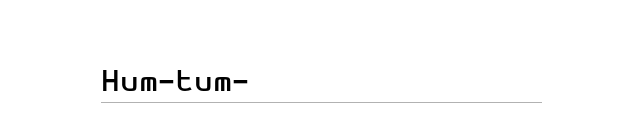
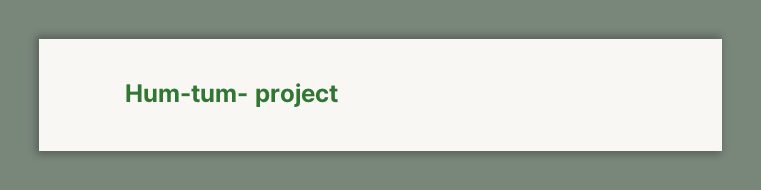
- Hum-tum-
+ Hum-tum- project

